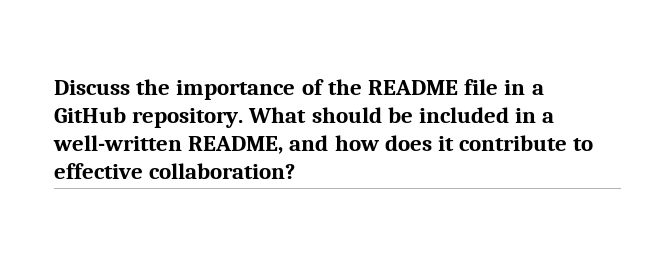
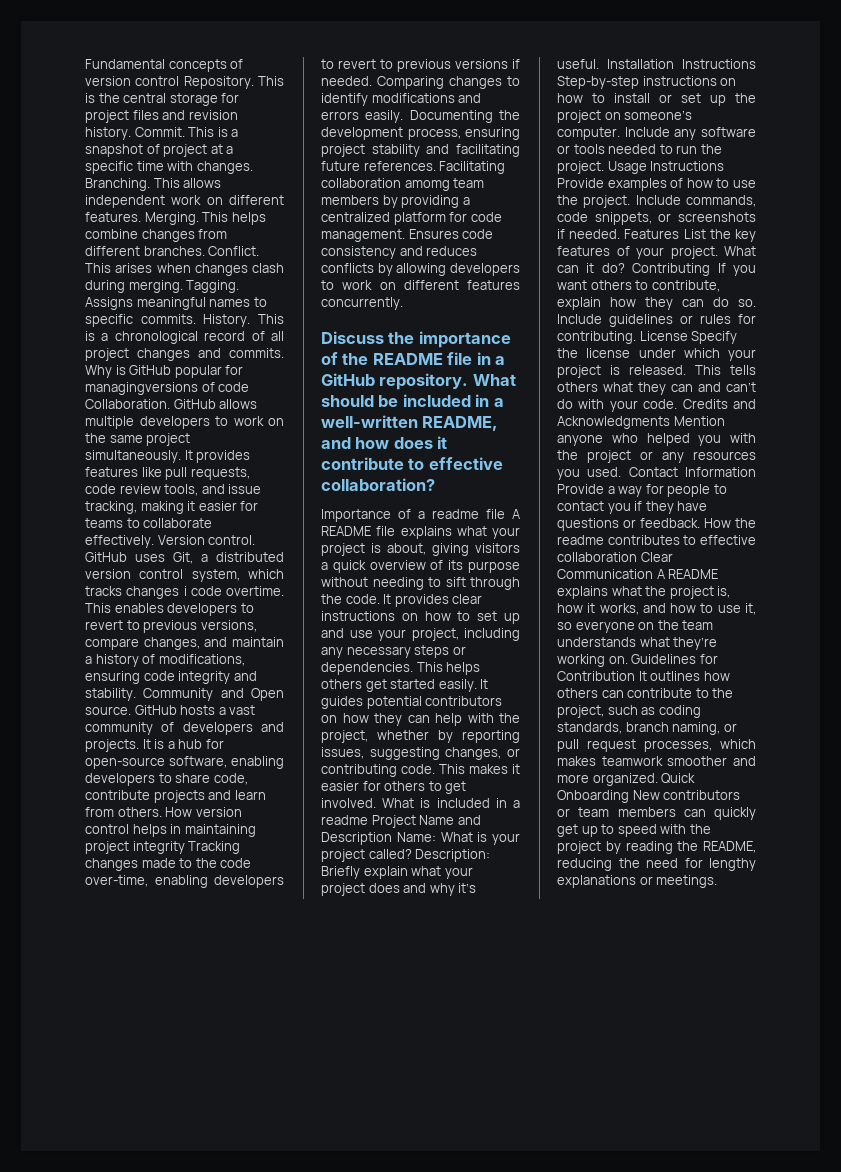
+ Fundamental concepts of version control Repository. This is the central storage for project files and revision history. Commit. This is a snapshot of project at a specific time with changes. Branching. This allows independent work on different features. Merging. This helps combine changes from different branches. Conflict. This arises when changes clash during merging. Tagging. Assigns meaningful names to specific commits. History. This is a chronological record of all project changes and commits. Why is GitHub popular for managingversions of code Collaboration. GitHub allows multiple developers to work on the same project simultaneously. It provides features like pull requests, code review tools, and issue tracking, making it easier for teams to collaborate effectively. Version control. GitHub uses Git, a distributed version control system, which tracks changes i code overtime. This enables developers to revert to previous versions, compare changes, and maintain a history of modifications, ensuring code integrity and stability. Community and Open source. GitHub hosts a vast community of developers and projects. It is a hub for open-source software, enabling developers to share code, contribute projects and learn from others. How version control helps in maintaining project integrity Tracking changes made to the code over-time, enabling developers to revert to previous versions if needed. Comparing changes to identify modifications and errors easily. Documenting the development process, ensuring project stability and facilitating future references. Facilitating collaboration amomg team members by providing a centralized platform for code management. Ensures code consistency and reduces conflicts by allowing developers to work on different features concurrently.
+ Importance of a readme file A README file explains what your project is about, giving visitors a quick overview of its purpose without needing to sift through the code. It provides clear instructions on how to set up and use your project, including any necessary steps or dependencies. This helps others get started easily. It guides potential contributors on how they can help with the project, whether by reporting issues, suggesting changes, or contributing code. This makes it easier for others to get involved. What is included in a readme Project Name and Description Name: What is your project called? Description: Briefly explain what your project does and why it’s useful. Installation Instructions Step-by-step instructions on how to install or set up the project on someone’s computer. Include any software or tools needed to run the project. Usage Instructions Provide examples of how to use the project. Include commands, code snippets, or screenshots if needed. Features List the key features of your project. What can it do? Contributing If you want others to contribute, explain how they can do so. Include guidelines or rules for contributing. License Specify the license under which your project is released. This tells others what they can and can’t do with your code. Credits and Acknowledgments Mention anyone who helped you with the project or any resources you used. Contact Information Provide a way for people to contact you if they have questions or feedback. How the readme contributes to effective collaboration Clear Communication A README explains what the project is, how it works, and how to use it, so everyone on the team understands what they’re working on. Guidelines for Contribution It outlines how others can contribute to the project, such as coding standards, branch naming, or pull request processes, which makes teamwork smoother and more organized. Quick Onboarding New contributors or team members can quickly get up to speed with the project by reading the README, reducing the need for lengthy explanations or meetings.

